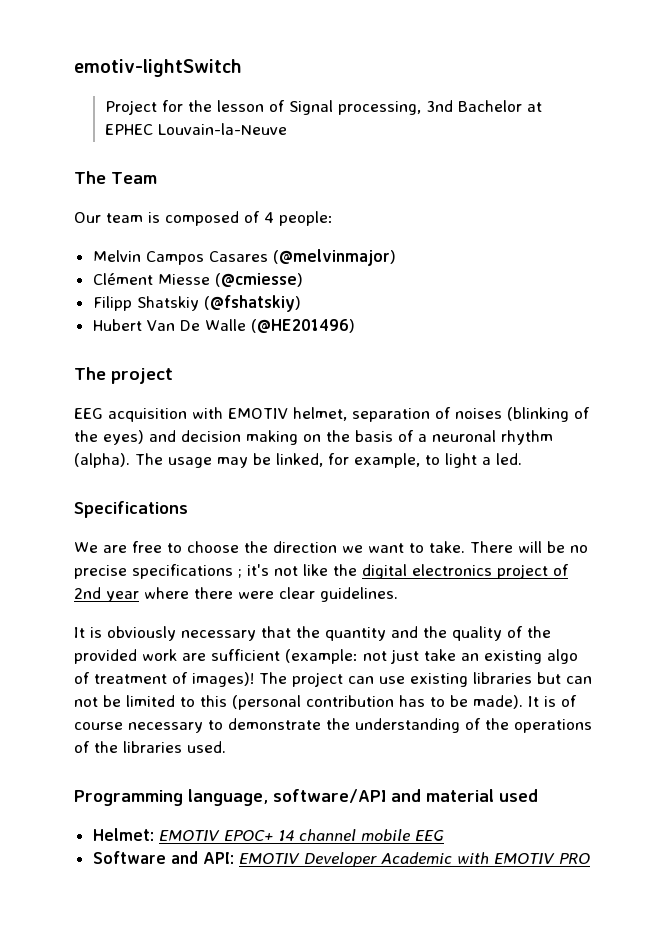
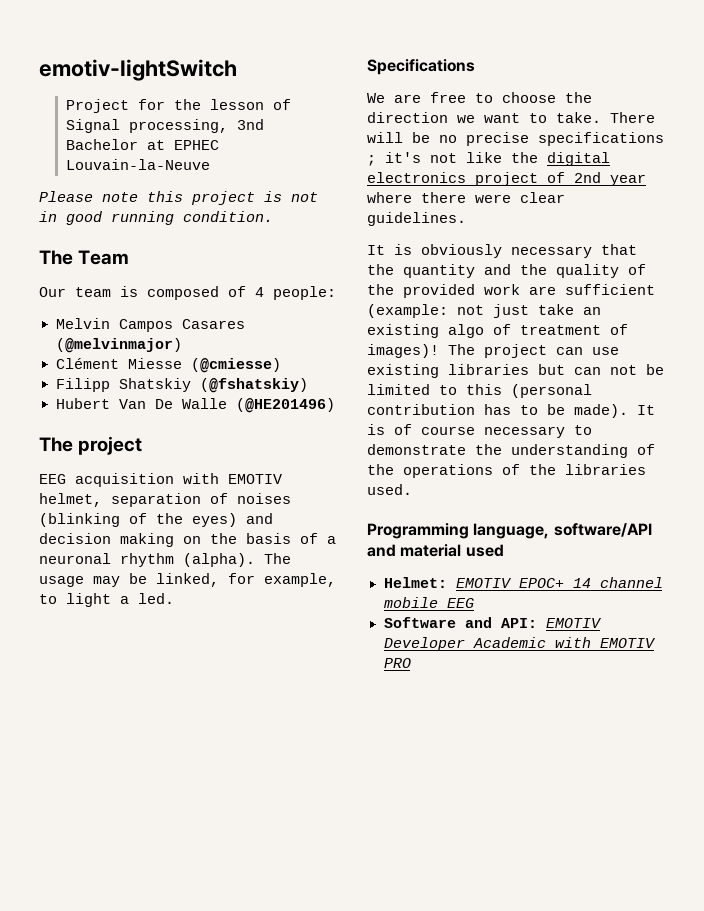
+ Please note this project is not in good running condition.

